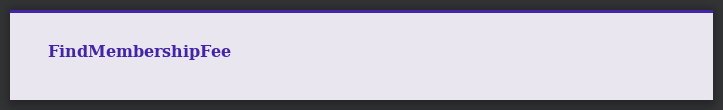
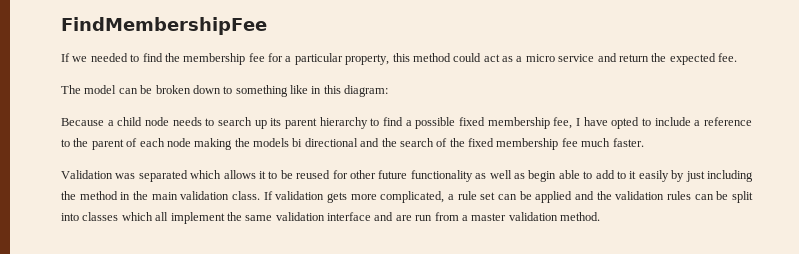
+ If we needed to find the membership fee for a particular property, this method could act as a micro service and return the expected fee.
+ The model can be broken down to something like in this diagram:
+ Because a child node needs to search up its parent hierarchy to find a possible fixed membership fee, I have opted to include a reference to the parent of each node making the models bi directional and the search of the fixed membership fee much faster.
+ Validation was separated which allows it to be reused for other future functionality as well as begin able to add to it easily by just including the method in the main validation class. If validation gets more complicated, a rule set can be applied and the validation rules can be split into classes which all implement the same validation interface and are run from a master validation method.

